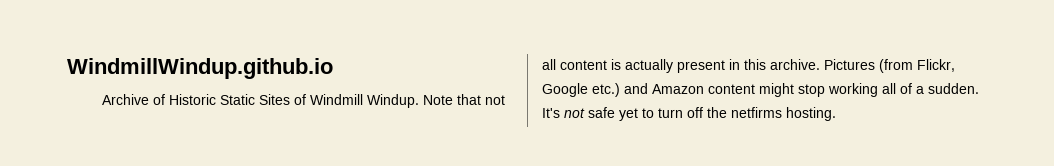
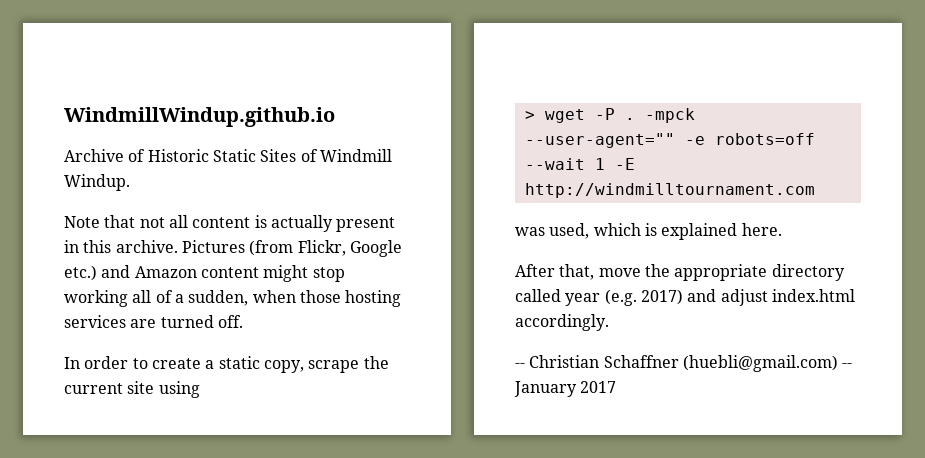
- Archive of Historic Static Sites of Windmill Windup. Note that not all content is actually present in this archive.
+ Archive of Historic Static Sites of Windmill Windup.
+ Note that not all content is actually present in this archive.
- Pictures (from Flickr, Google etc.) and Amazon content might stop working all of a sudden. It's not safe yet to turn off the netfirms hosting.
+ Pictures (from Flickr, Google etc.) and Amazon content might stop working all of a sudden, when those hosting services are turned off.
+ In order to create a static copy, scrape the current site using
+ > wget -P . -mpck --user-agent="" -e robots=off --wait 1 -E http://windmilltournament.com
+ was used, which is explained here.
+ After that, move the appropriate directory called year (e.g. 2017) and adjust index.html accordingly.
+ -- Christian Schaffner (huebli@gmail.com) -- January 2017

